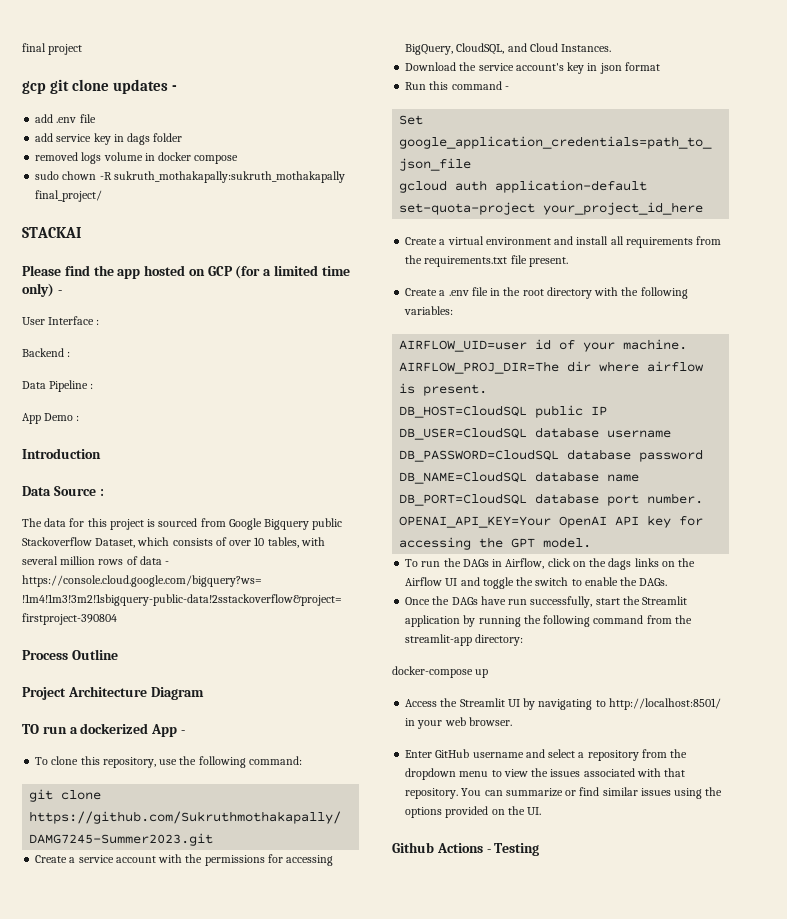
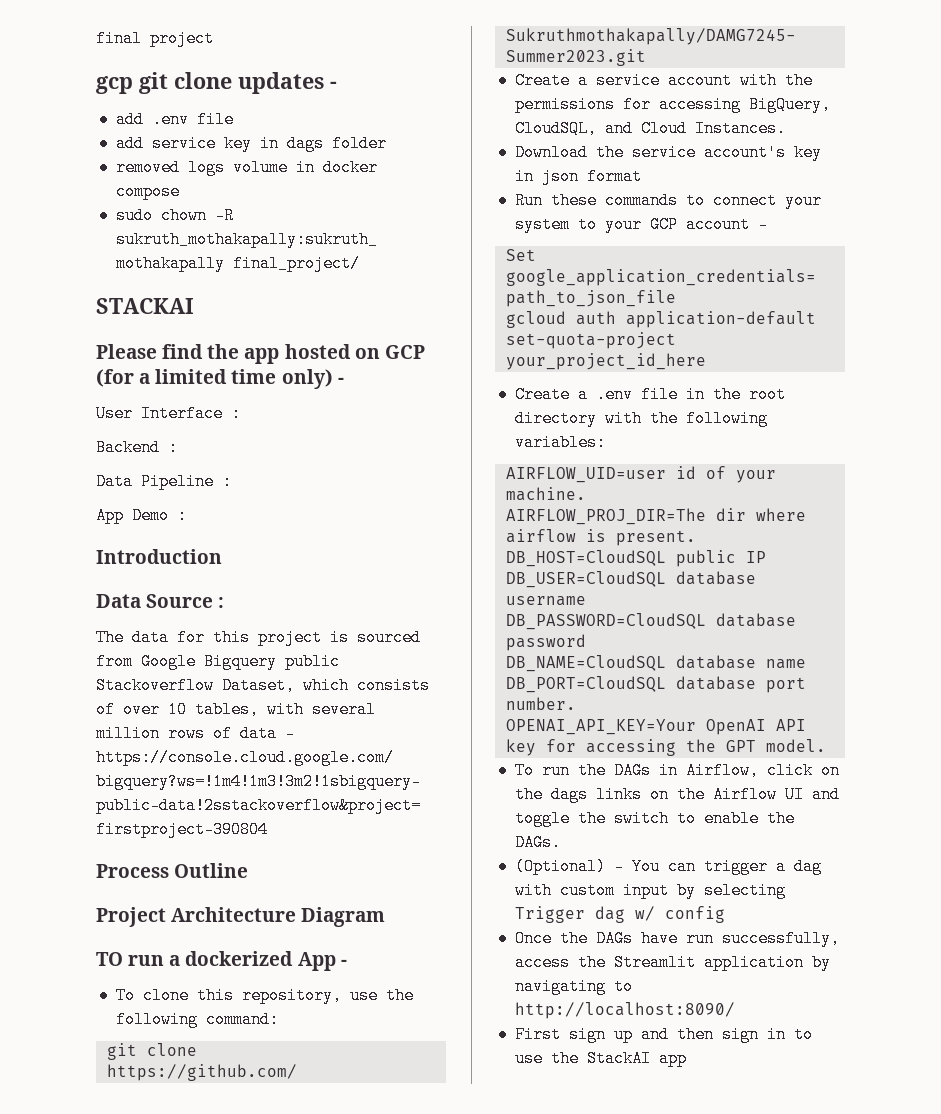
- Run this command -
+ Run these commands to connect your system to your GCP account -
- Create a virtual environment and install all requirements from the requirements.txt file present.
+ (Optional) - You can trigger a dag with custom input by selecting Trigger dag w/ config
- Once the DAGs have run successfully, start the Streamlit application by running the following command from the streamlit-app directory:
- docker-compose up
- Access the Streamlit UI by navigating to http://localhost:8501/ in your web browser.
- Enter GitHub username and select a repository from the dropdown menu to view the issues associated with that repository. You can summarize or find similar issues using the options provided on the UI.
- Github Actions - Testing
+ Once the DAGs have run successfully, access the Streamlit application by navigating to http://localhost:8090/
+ First sign up and then sign in to use the StackAI app

